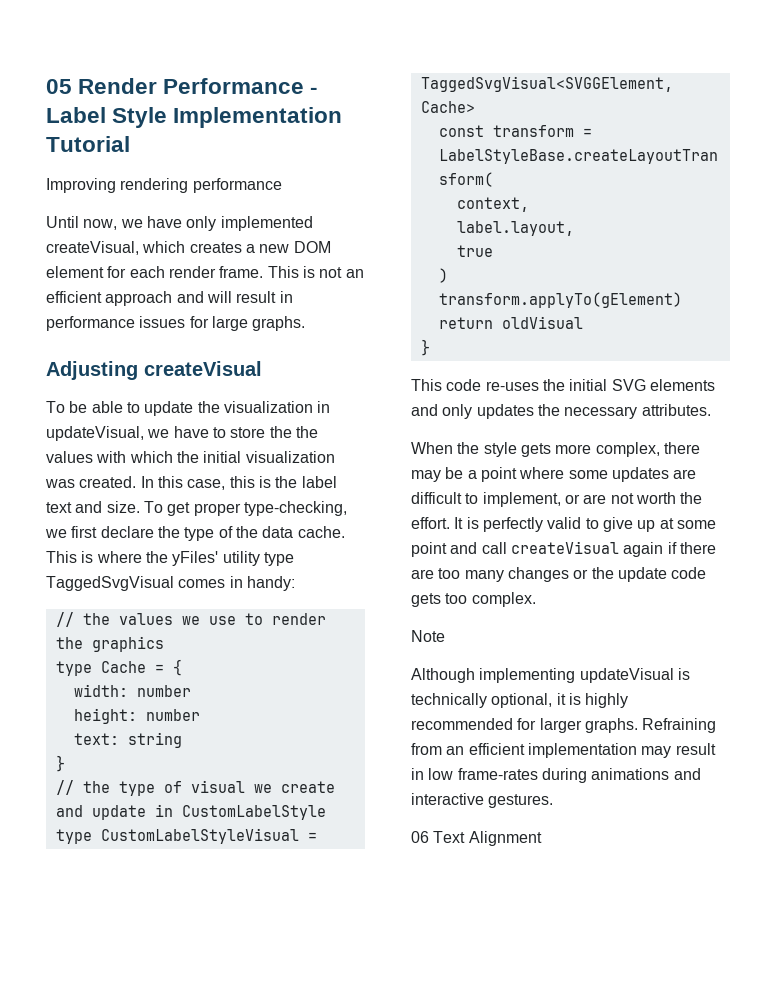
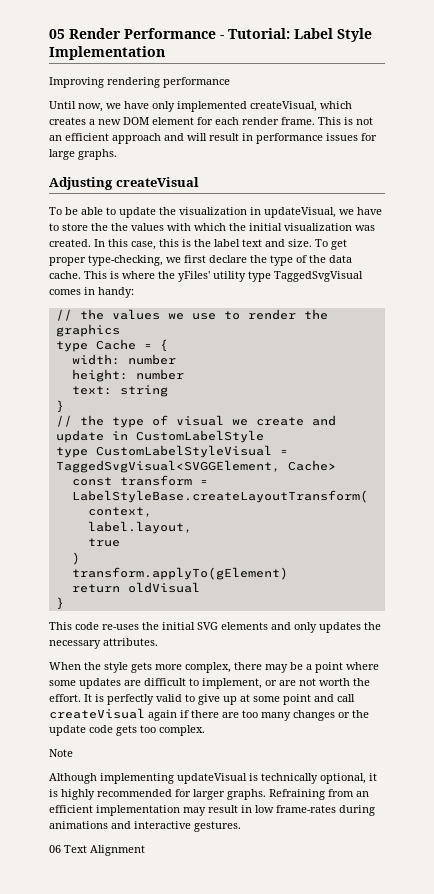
- 05 Render Performance - Label Style Implementation Tutorial
+ 05 Render Performance - Tutorial: Label Style Implementation

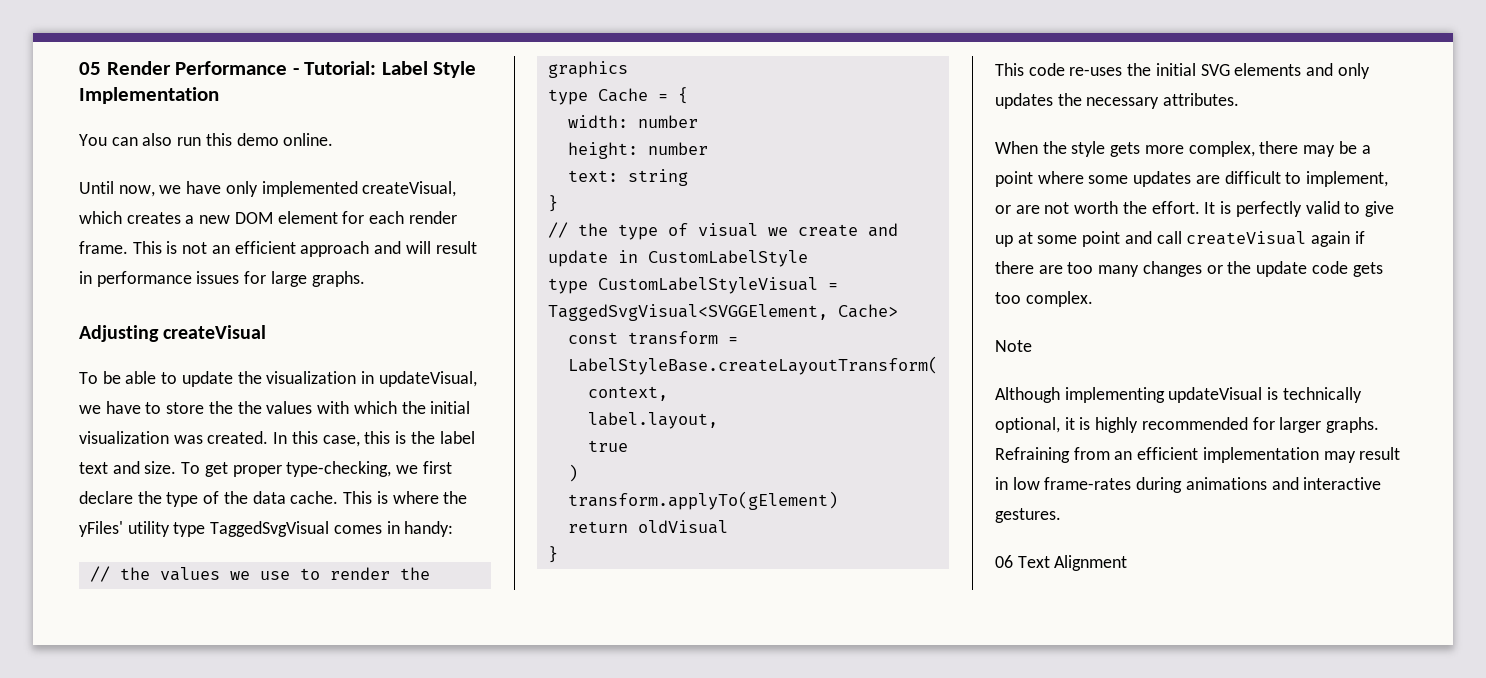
- Improving rendering performance
+ You can also run this demo online.

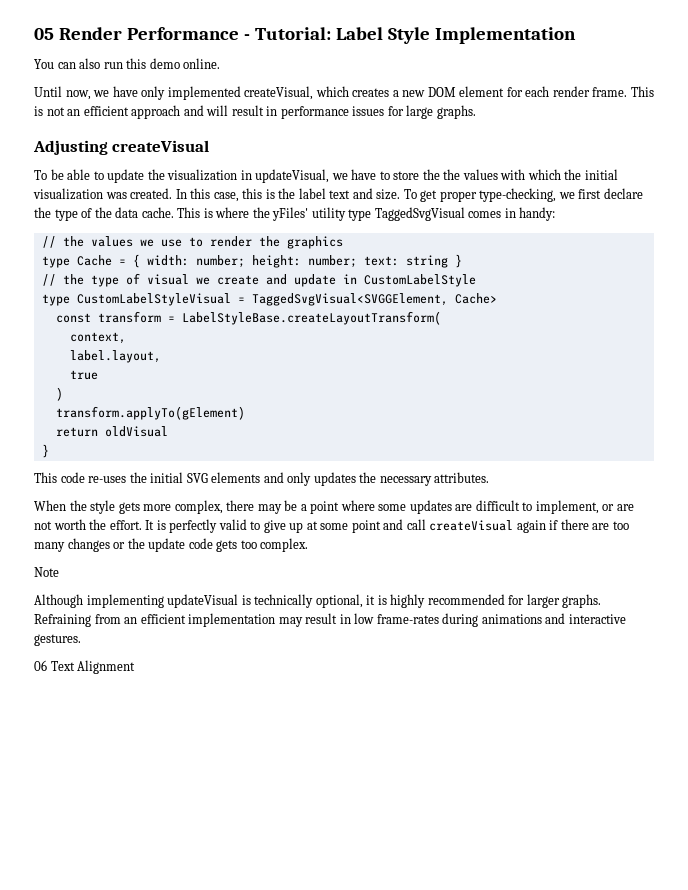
- type Cache = {
- width: number
- height: number
- text: string
- }
+ type Cache = { width: number; height: number; text: string }

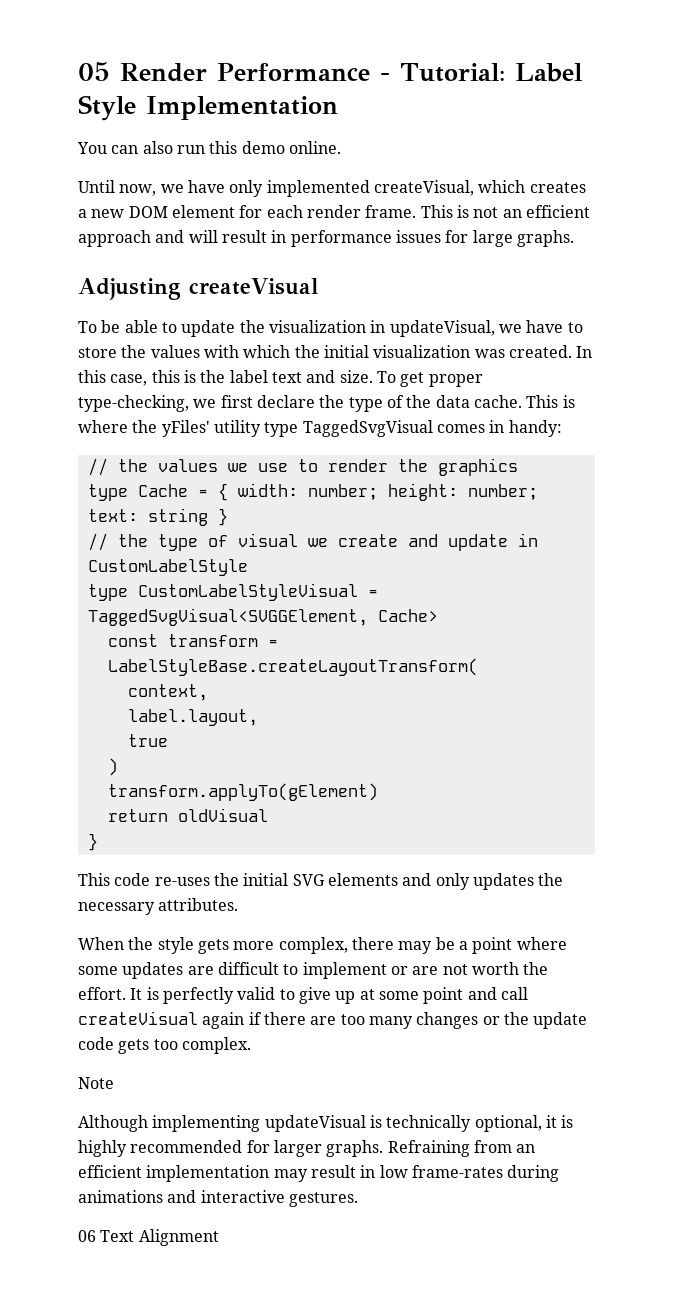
- To be able to update the visualization in updateVisual, we have to store the the values with which the initial visualization was created.
+ To be able to update the visualization in updateVisual, we have to store the values with which the initial visualization was created.
- When the style gets more complex, there may be a point where some updates are difficult to implement, or are not worth the effort.
+ When the style gets more complex, there may be a point where some updates are difficult to implement or are not worth the effort.

